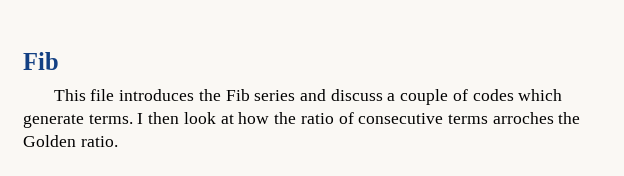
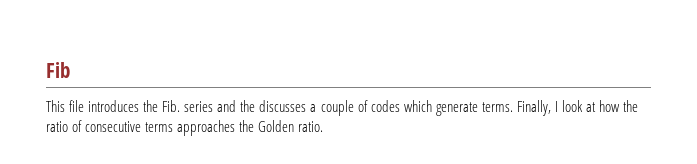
- This file introduces the Fib series and discuss a couple of codes which generate terms.
+ This file introduces the Fib. series and the discusses a couple of codes which generate terms.
- I then look at how the ratio of consecutive terms arroches the Golden ratio.
+ Finally, I look at how the ratio of consecutive terms approaches the Golden ratio.

